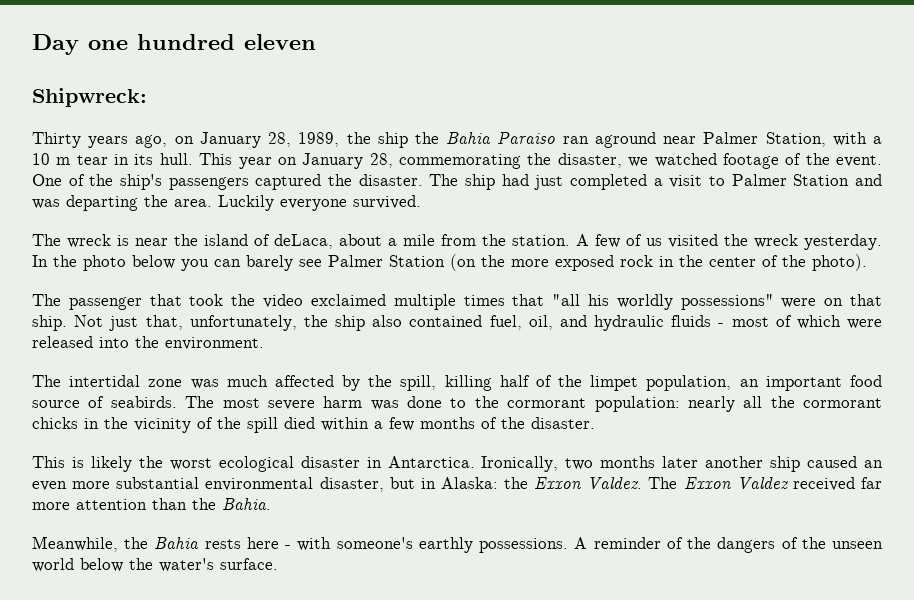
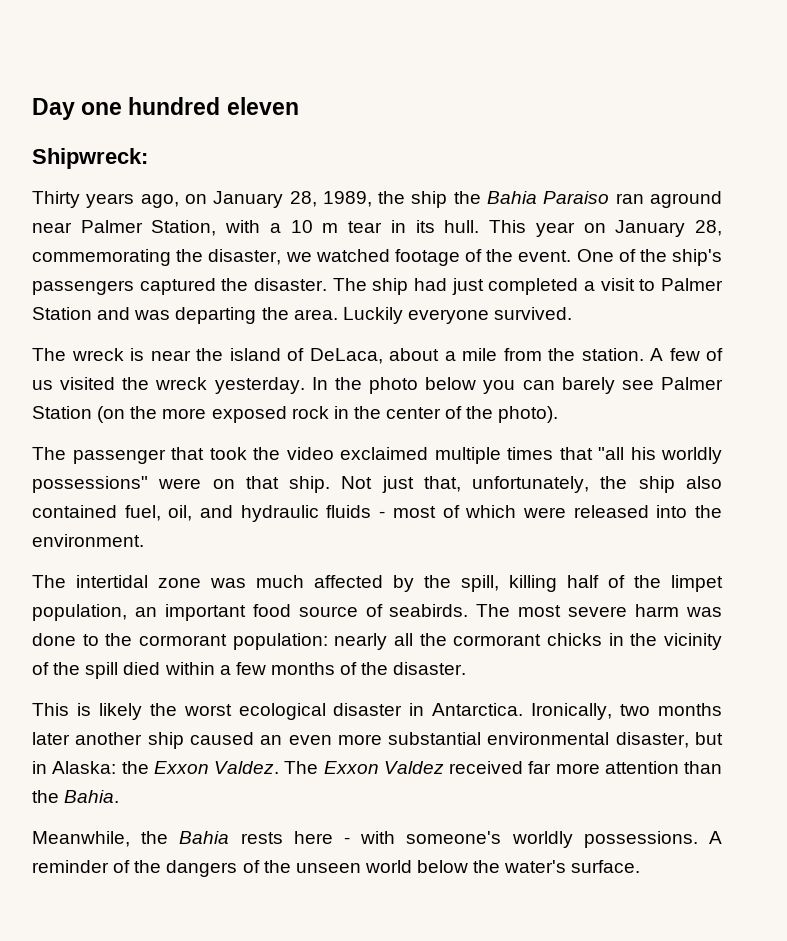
- The wreck is near the island of deLaca, about a mile from the station.
+ The wreck is near the island of DeLaca, about a mile from the station.
- Meanwhile, the Bahia rests here - with someone's earthly possessions.
+ Meanwhile, the Bahia rests here - with someone's worldly possessions.

